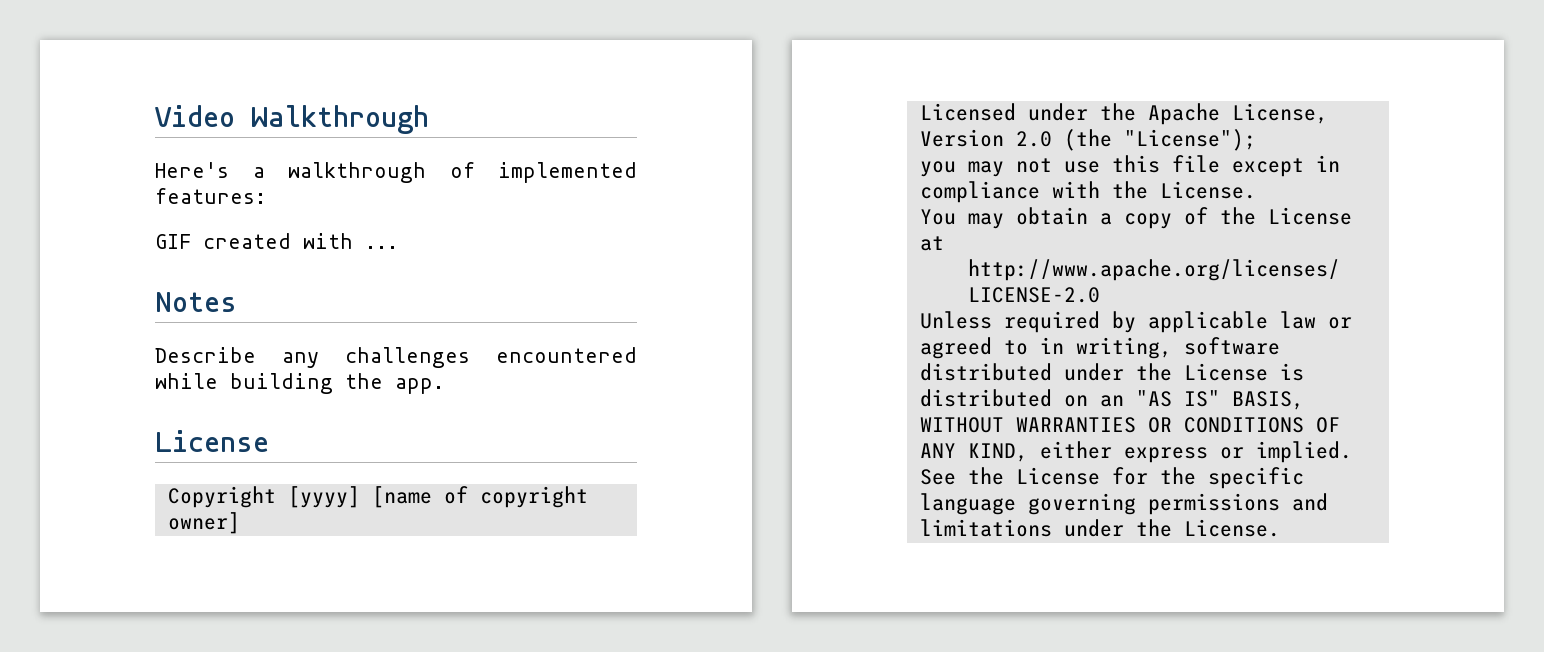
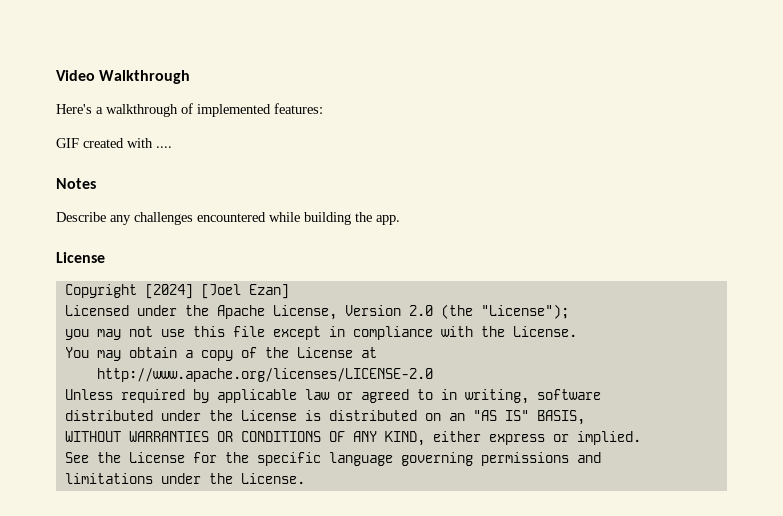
- GIF created with ...
+ GIF created with ....
- Copyright [yyyy] [name of copyright owner]
+ Copyright [2024] [Joel Ezan]

